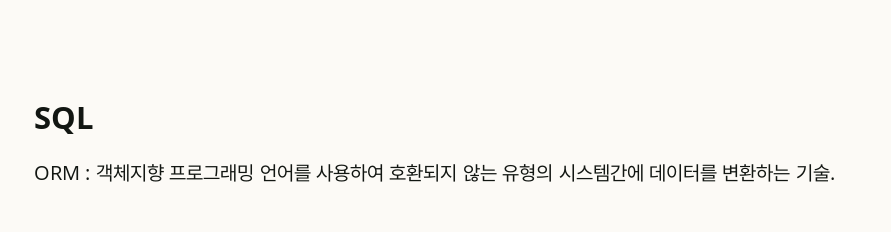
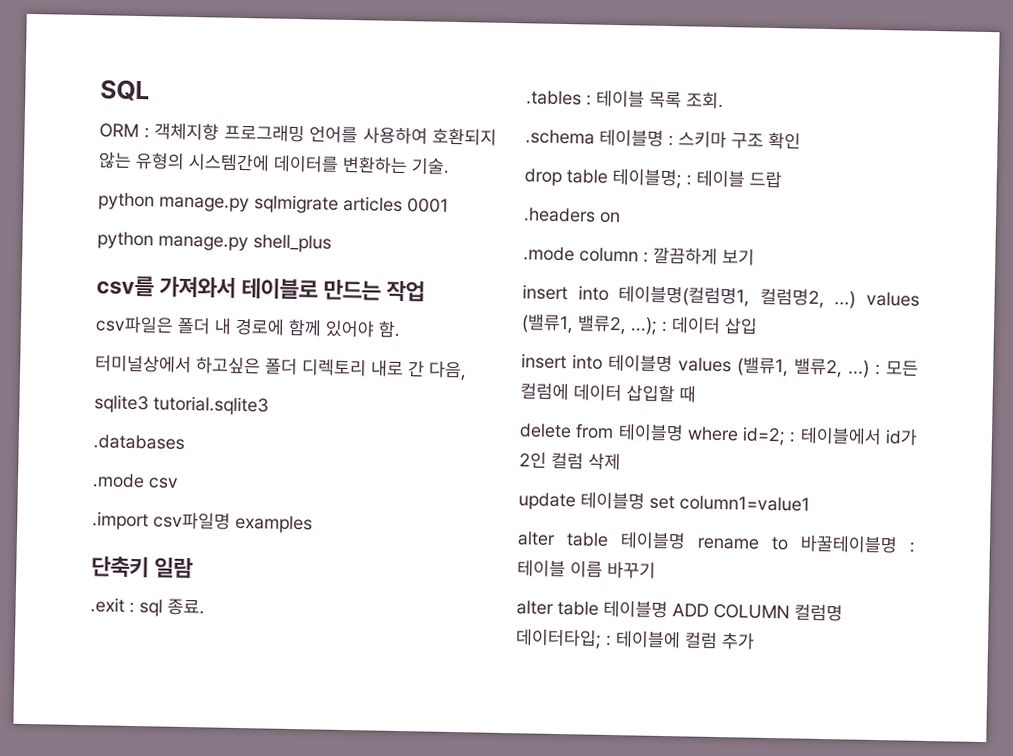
+ python manage.py sqlmigrate articles 0001
+ python manage.py shell_plus
+ csv를 가져와서 테이블로 만드는 작업
+ csv파일은 폴더 내 경로에 함께 있어야 함.
+ 터미널상에서 하고싶은 폴더 디렉토리 내로 간 다음,
+ sqlite3 tutorial.sqlite3
+ .databases
+ .mode csv
+ .import csv파일명 examples
+ 단축키 일람
+ .exit : sql 종료.
+ .tables : 테이블 목록 조회.
+ .schema 테이블명 : 스키마 구조 확인
+ drop table 테이블명; : 테이블 드랍
+ .headers on
+ .mode column : 깔끔하게 보기
+ insert into 테이블명(컬럼명1, 컬럼명2, ...) values (밸류1, 밸류2, ...); : 데이터 삽입
+ insert into 테이블명 values (밸류1, 밸류2, ...) : 모든 컬럼에 데이터 삽입할 때
+ delete from 테이블명 where id=2; : 테이블에서 id가 2인 컬럼 삭제
+ update 테이블명 set column1=value1
+ alter table 테이블명 rename to 바꿀테이블명 : 테이블 이름 바꾸기
+ alter table 테이블명 ADD COLUMN 컬럼명 데이터타입; : 테이블에 컬럼 추가

